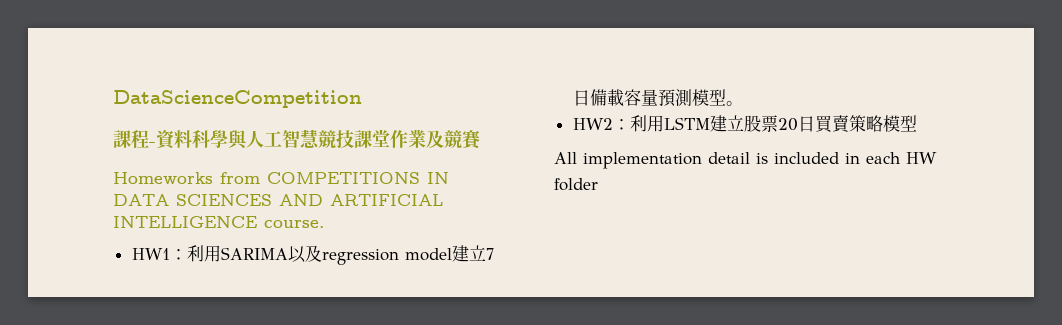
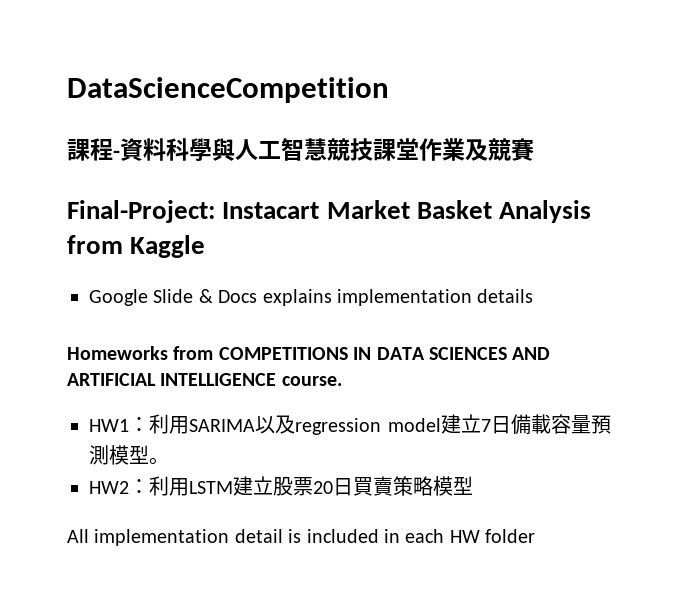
+ Final-Project: Instacart Market Basket Analysis from Kaggle
+ Google Slide & Docs explains implementation details

